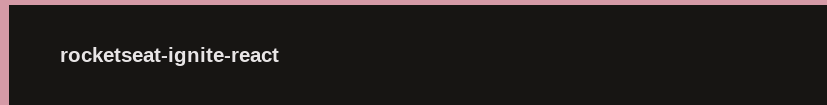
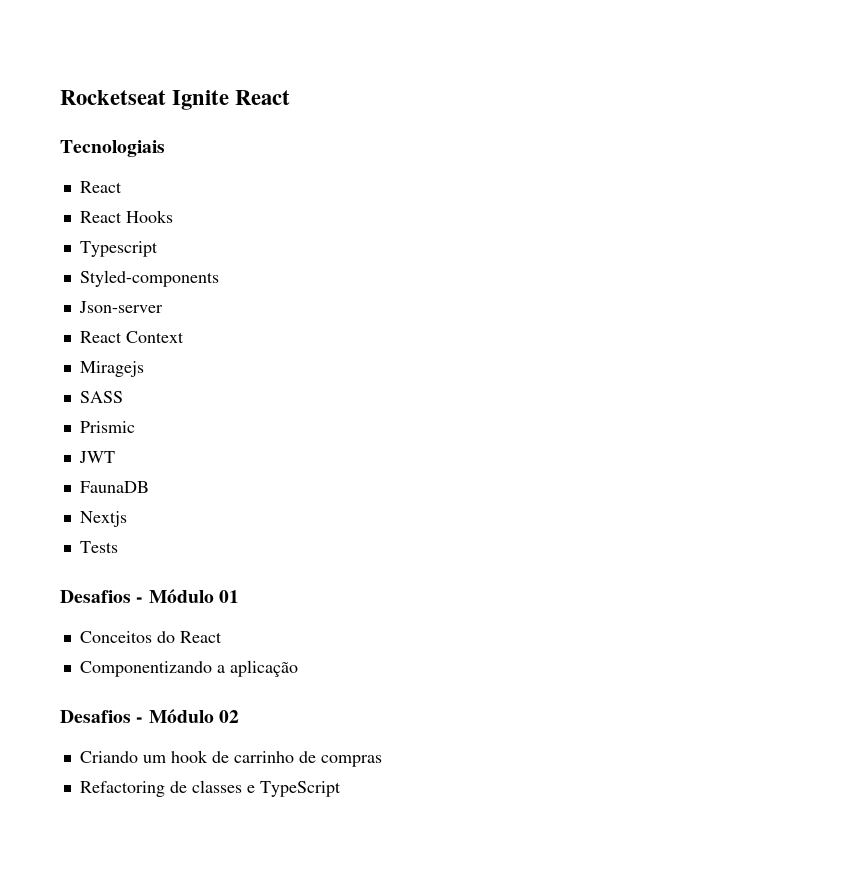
- rocketseat-ignite-react
+ Rocketseat Ignite React
+ Tecnologiais
+ React
+ React Hooks
+ Typescript
+ Styled-components
+ Json-server
+ React Context
+ Miragejs
+ SASS
+ Prismic
+ JWT
+ FaunaDB
+ Nextjs
+ Tests
+ Desafios - Módulo 01
+ Conceitos do React
+ Componentizando a aplicação
+ Desafios - Módulo 02
+ Criando um hook de carrinho de compras
+ Refactoring de classes e TypeScript

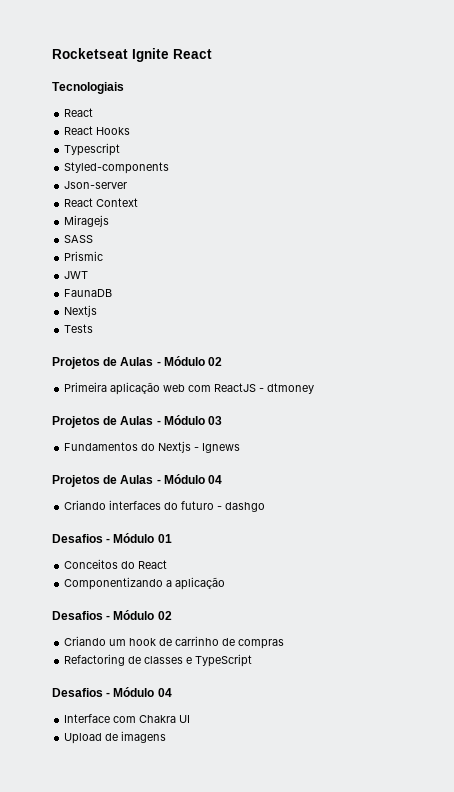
+ Projetos de Aulas - Módulo 02
+ Primeira aplicação web com ReactJS - dtmoney
+ Projetos de Aulas - Módulo 03
+ Fundamentos do Nextjs - Ignews
+ Projetos de Aulas - Módulo 04
+ Criando interfaces do futuro - dashgo
+ Desafios - Módulo 04
+ Interface com Chakra UI
+ Upload de imagens

